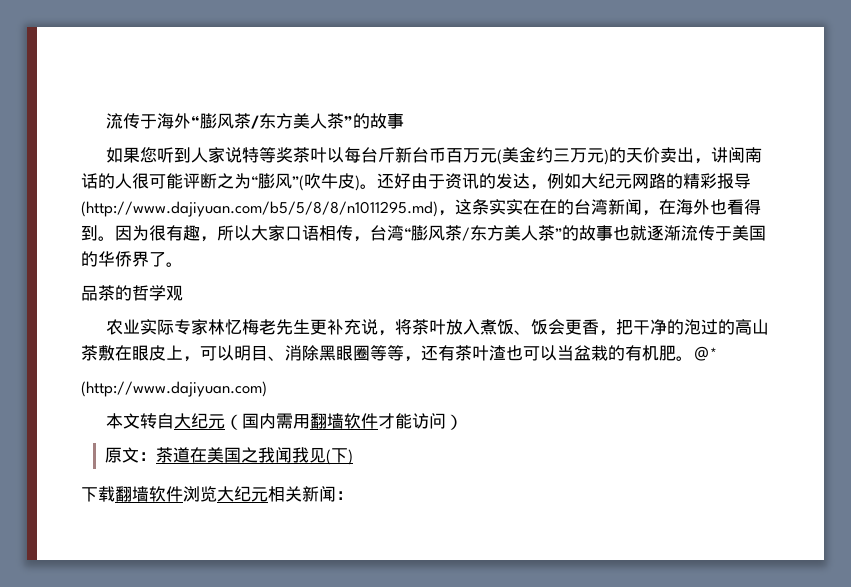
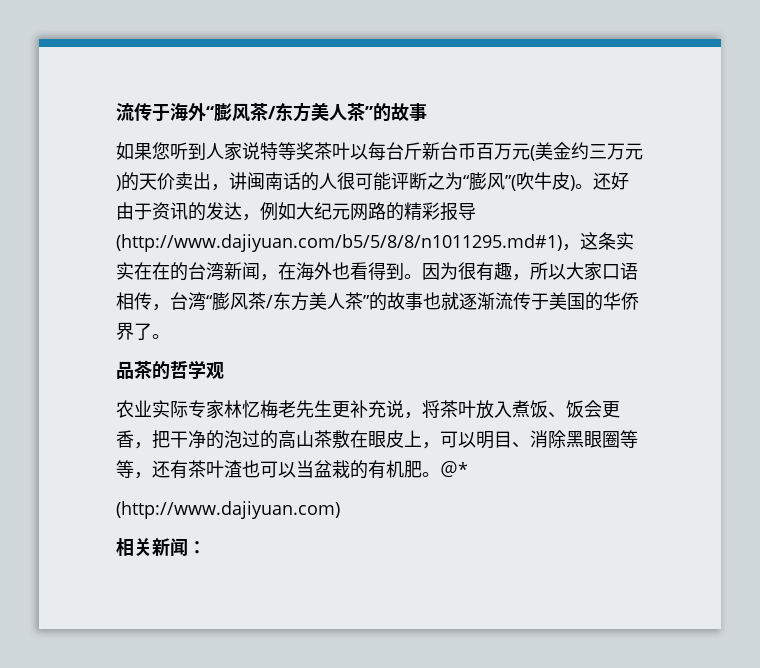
- 还好由于资讯的发达，例如大纪元网路的精彩报导(http://www.dajiyuan.com/b5/5/8/8/n1011295.md)，这条实实在在的台湾新闻，在海外也看得到。
+ 还好由于资讯的发达，例如大纪元网路的精彩报导(http://www.dajiyuan.com/b5/5/8/8/n1011295.md#1)，这条实实在在的台湾新闻，在海外也看得到。
- 本文转自大纪元（国内需用翻墙软件才能访问）
- 原文：茶道在美国之我闻我见(下)
- 下载翻墙软件浏览大纪元相关新闻：
+ 相关新闻：

